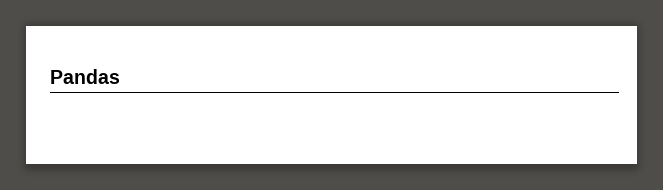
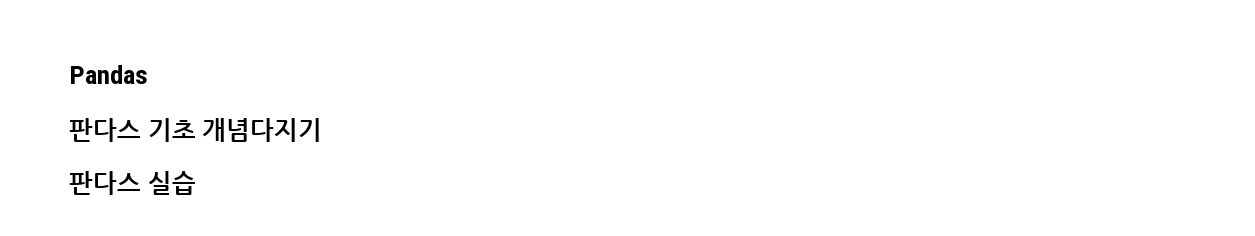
+ 판다스 기초 개념다지기
+ 판다스 실습

